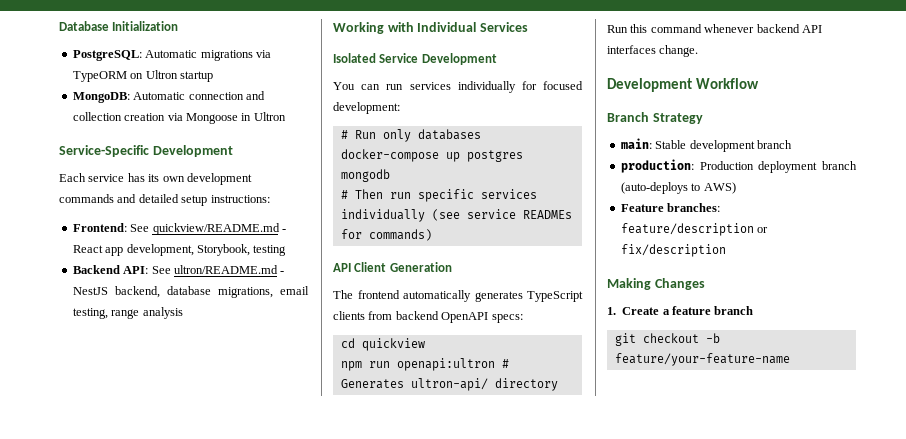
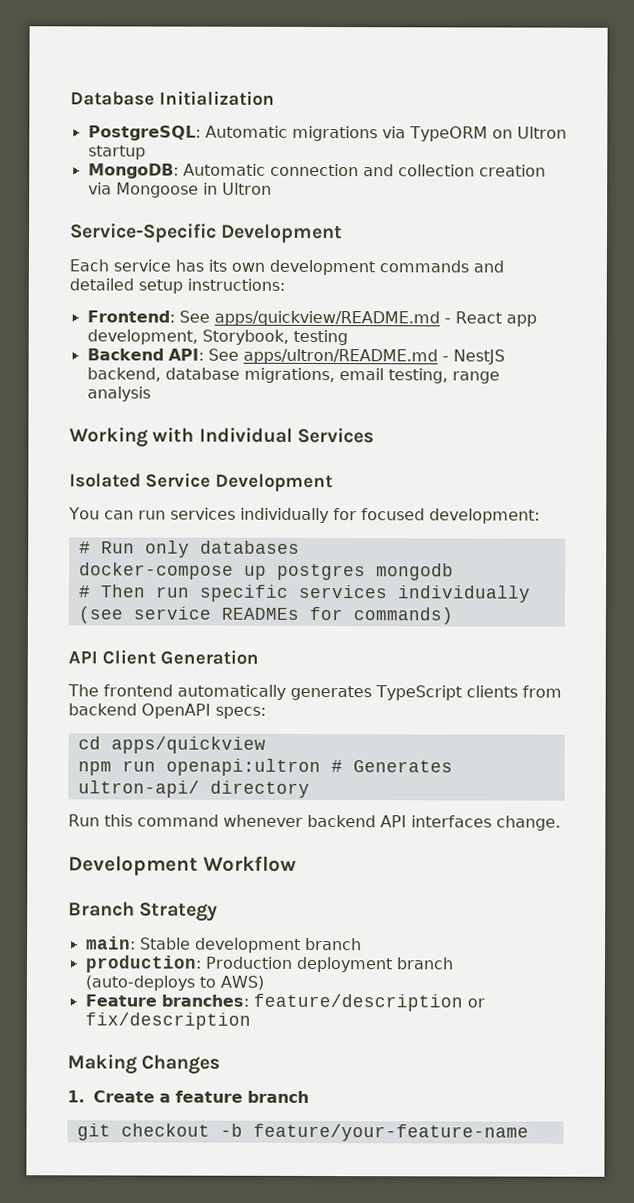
- Frontend: See quickview/README.md - React app development, Storybook, testing
+ Frontend: See apps/quickview/README.md - React app development, Storybook, testing
- Backend API: See ultron/README.md - NestJS backend, database migrations, email testing, range analysis
+ Backend API: See apps/ultron/README.md - NestJS backend, database migrations, email testing, range analysis
- cd quickview
+ cd apps/quickview

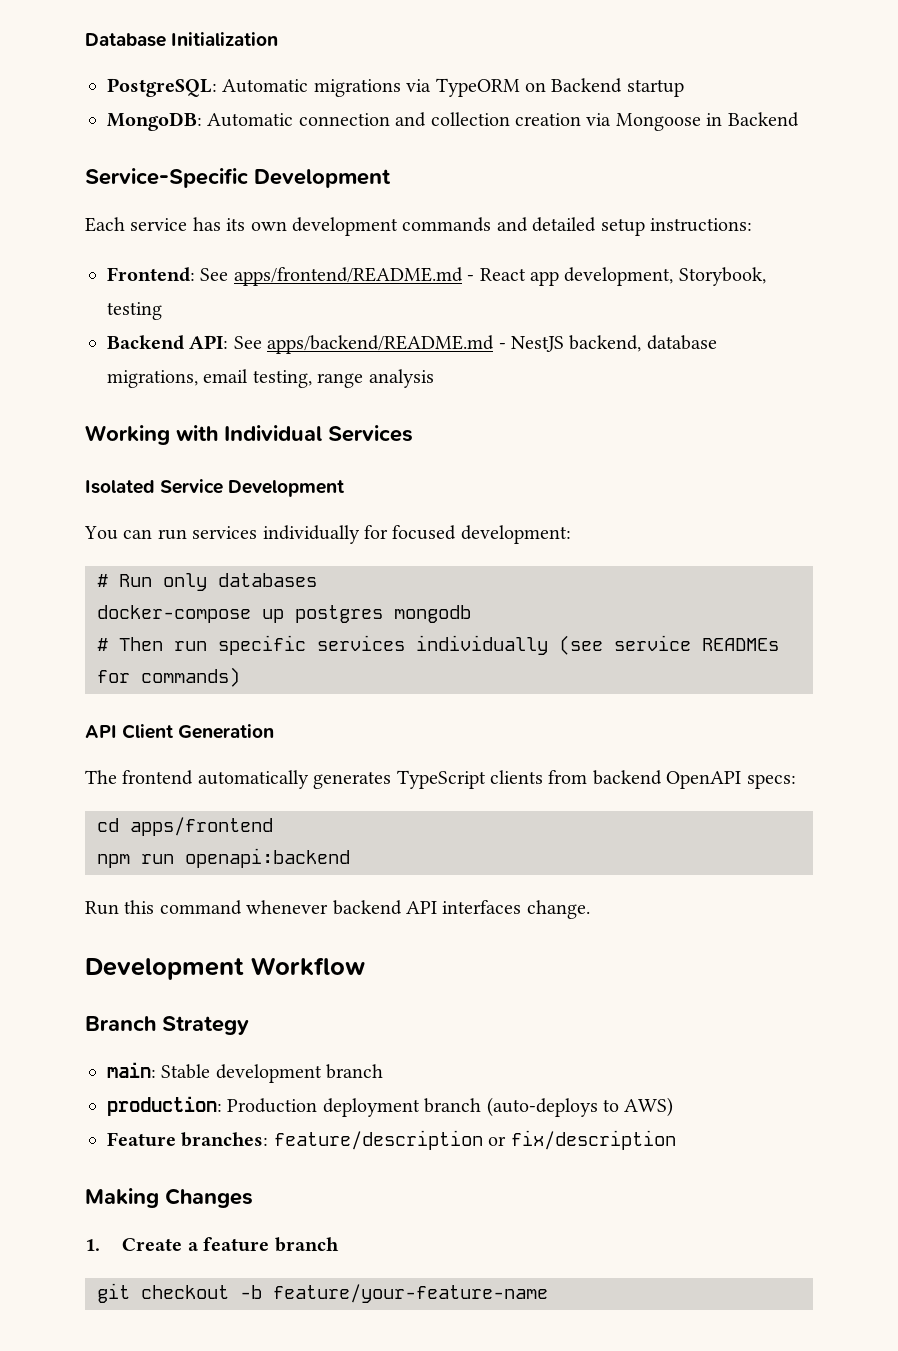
- PostgreSQL: Automatic migrations via TypeORM on Ultron startup
+ PostgreSQL: Automatic migrations via TypeORM on Backend startup
- MongoDB: Automatic connection and collection creation via Mongoose in Ultron
+ MongoDB: Automatic connection and collection creation via Mongoose in Backend
- Frontend: See apps/quickview/README.md - React app development, Storybook, testing
+ Frontend: See apps/frontend/README.md - React app development, Storybook, testing
- Backend API: See apps/ultron/README.md - NestJS backend, database migrations, email testing, range analysis
+ Backend API: See apps/backend/README.md - NestJS backend, database migrations, email testing, range analysis
- cd apps/quickview
+ cd apps/frontend
- npm run openapi:ultron # Generates ultron-api/ directory
+ npm run openapi:backend

